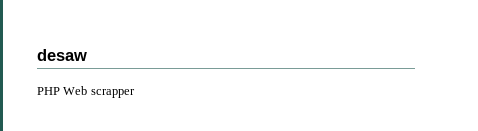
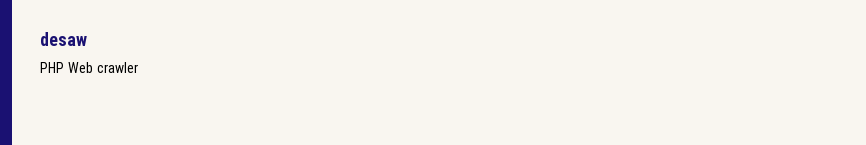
- PHP Web scrapper
+ PHP Web crawler

